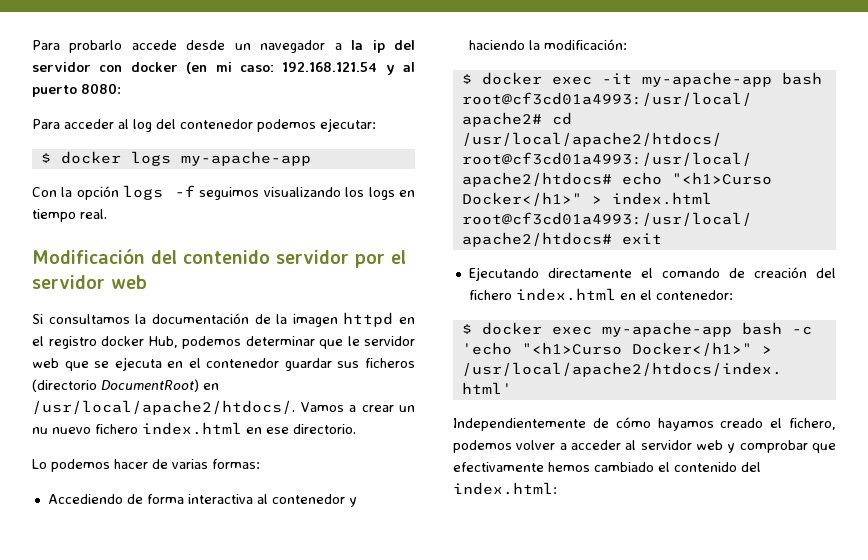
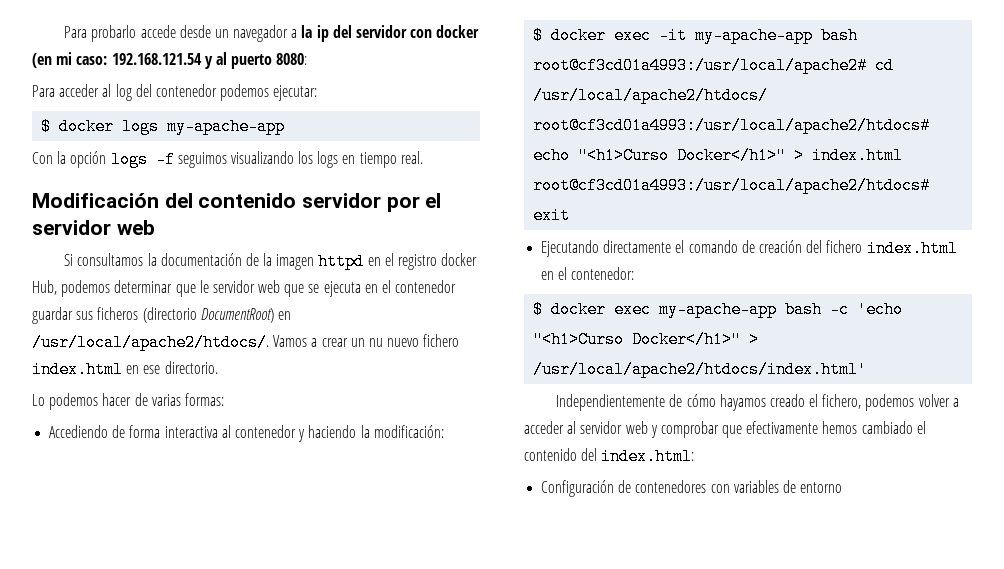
+ Configuración de contenedores con variables de entorno

